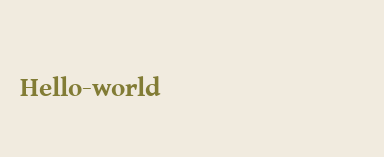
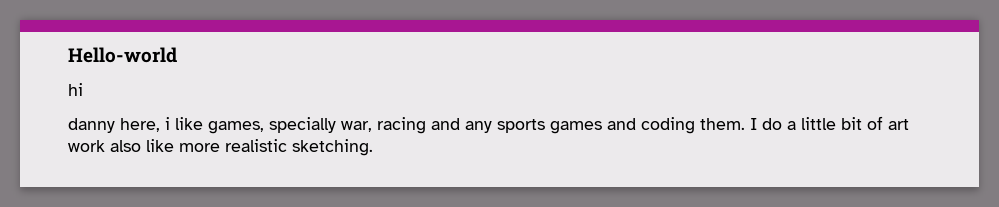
+ hi
+ danny here, i like games, specially war, racing and any sports games and coding them. I do a little bit of art work also like more realistic sketching.

